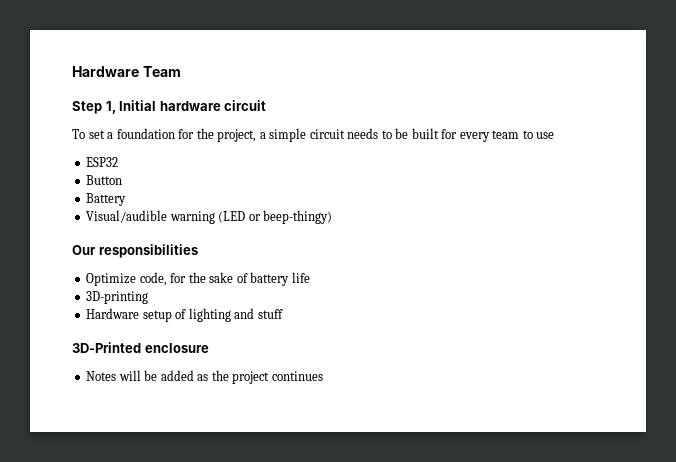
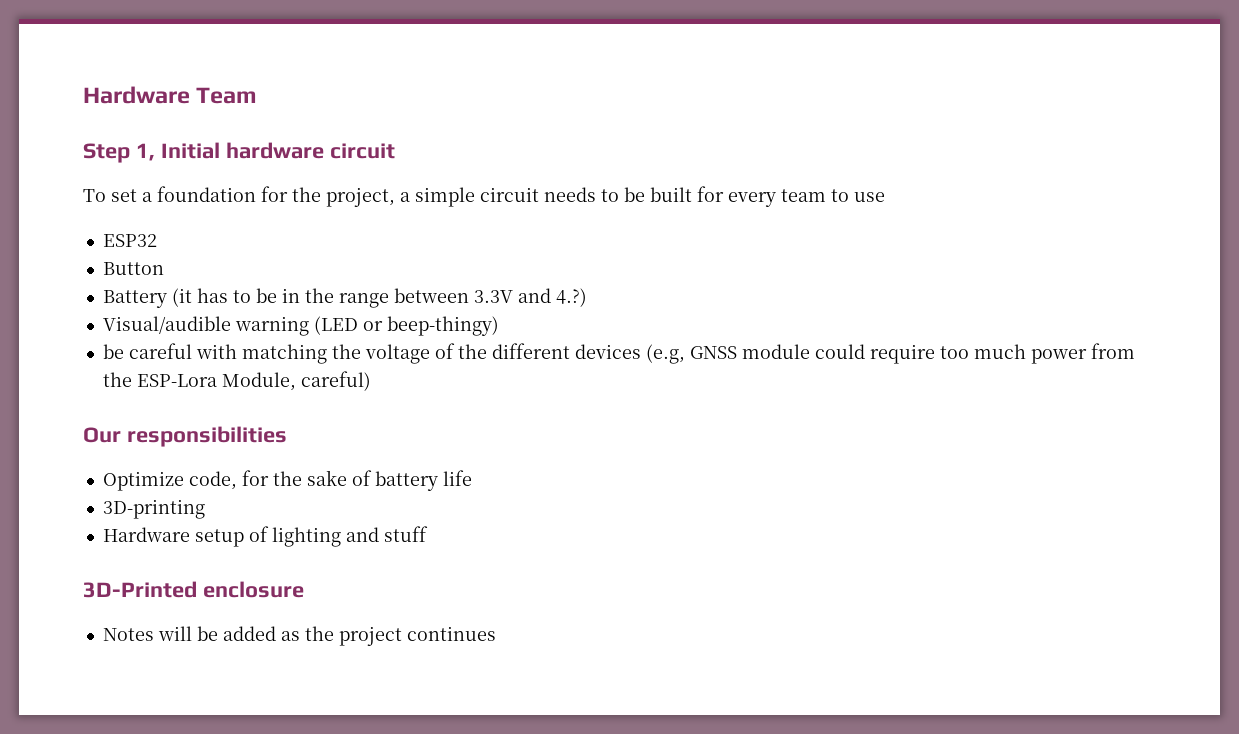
- Battery
+ Battery (it has to be in the range between 3.3V and 4.?)
+ be careful with matching the voltage of the different devices (e.g, GNSS module could require too much power from the ESP-Lora Module, careful)

